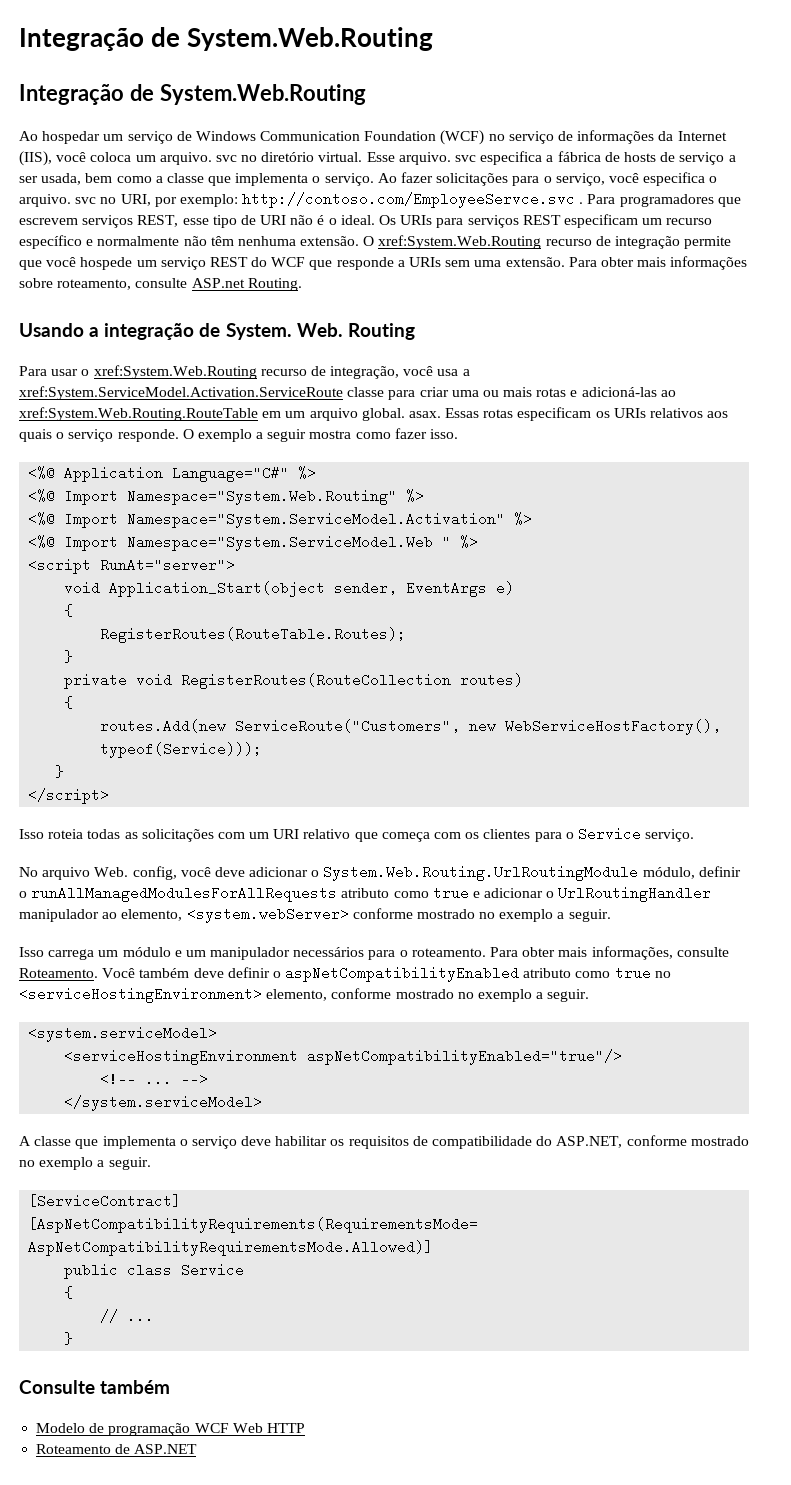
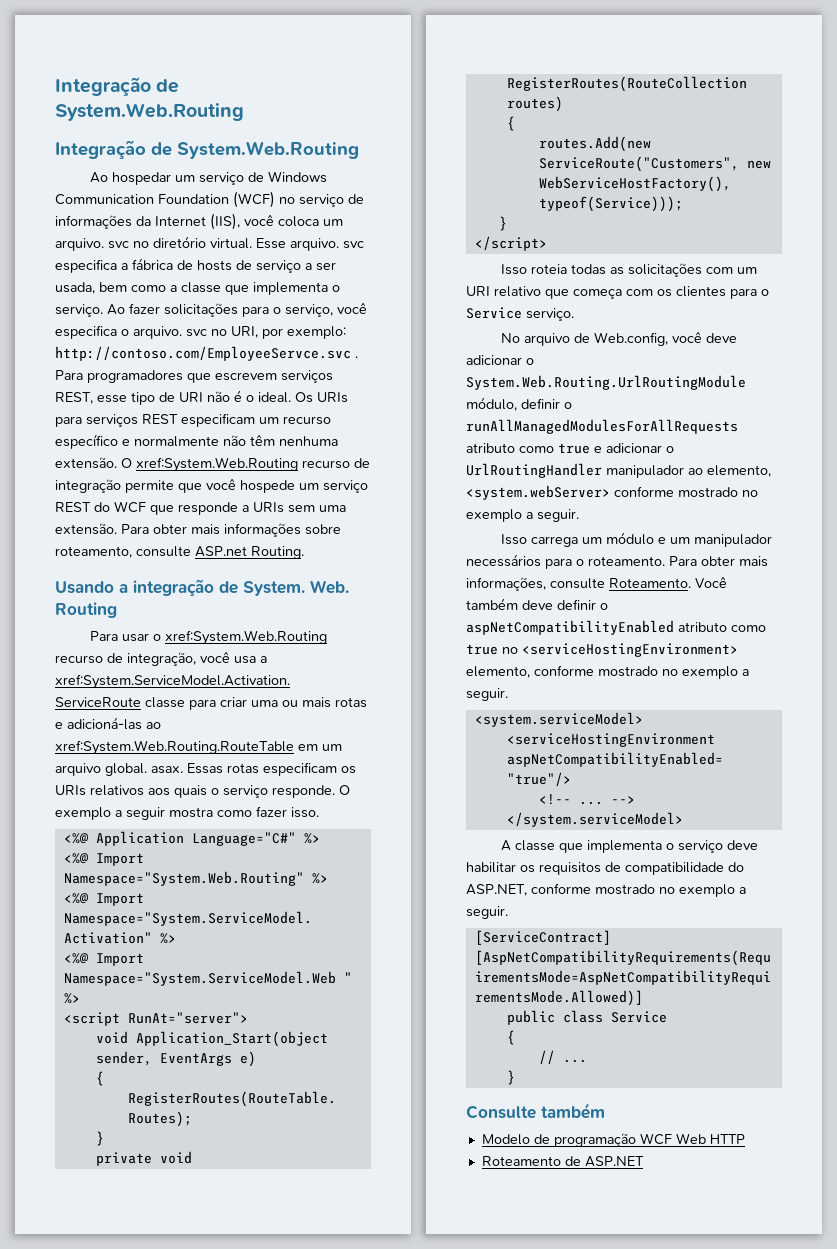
- No arquivo Web. config, você deve adicionar o System.Web.Routing.UrlRoutingModule módulo, definir o runAllManagedModulesForAllRequests atributo como true e adicionar o UrlRoutingHandler manipulador ao elemento, <system.webServer> conforme mostrado no exemplo a seguir.
+ No arquivo de Web.config, você deve adicionar o System.Web.Routing.UrlRoutingModule módulo, definir o runAllManagedModulesForAllRequests atributo como true e adicionar o UrlRoutingHandler manipulador ao elemento, <system.webServer> conforme mostrado no exemplo a seguir.

